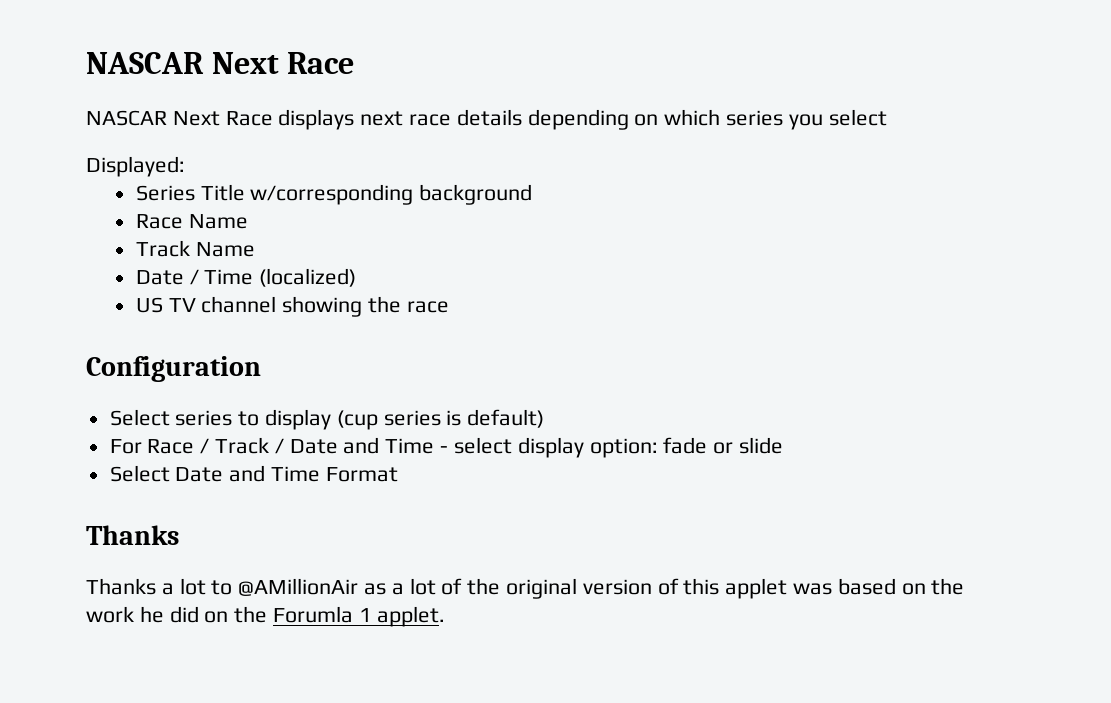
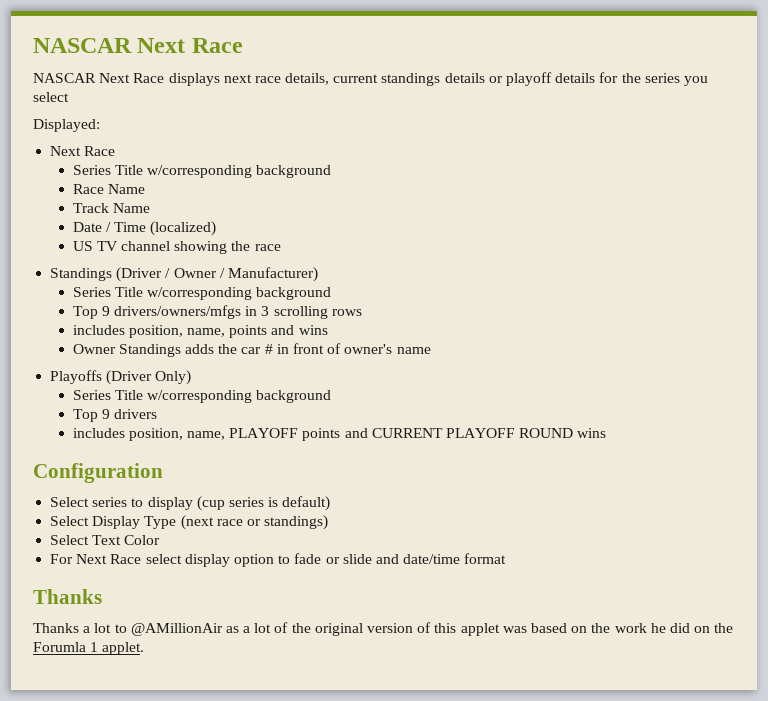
- NASCAR Next Race displays next race details depending on which series you select
+ NASCAR Next Race displays next race details, current standings details or playoff details for the series you select
  Displayed:
+ Next Race
+ Standings (Driver / Owner / Manufacturer)
+ Series Title w/corresponding background
+ Top 9 drivers/owners/mfgs in 3 scrolling rows
+ includes position, name, points and wins
+ Owner Standings adds the car # in front of owner's name
+ Playoffs (Driver Only)
+ Series Title w/corresponding background
+ Top 9 drivers
+ includes position, name, PLAYOFF points and CURRENT PLAYOFF ROUND wins
- For Race / Track / Date and Time - select display option: fade or slide
- Select Date and Time Format
+ Select Display Type (next race or standings)
+ Select Text Color
+ For Next Race select display option to fade or slide and date/time format

